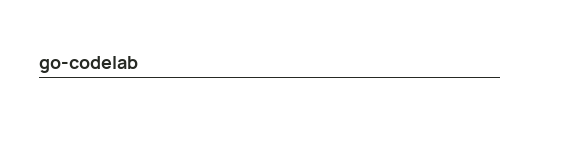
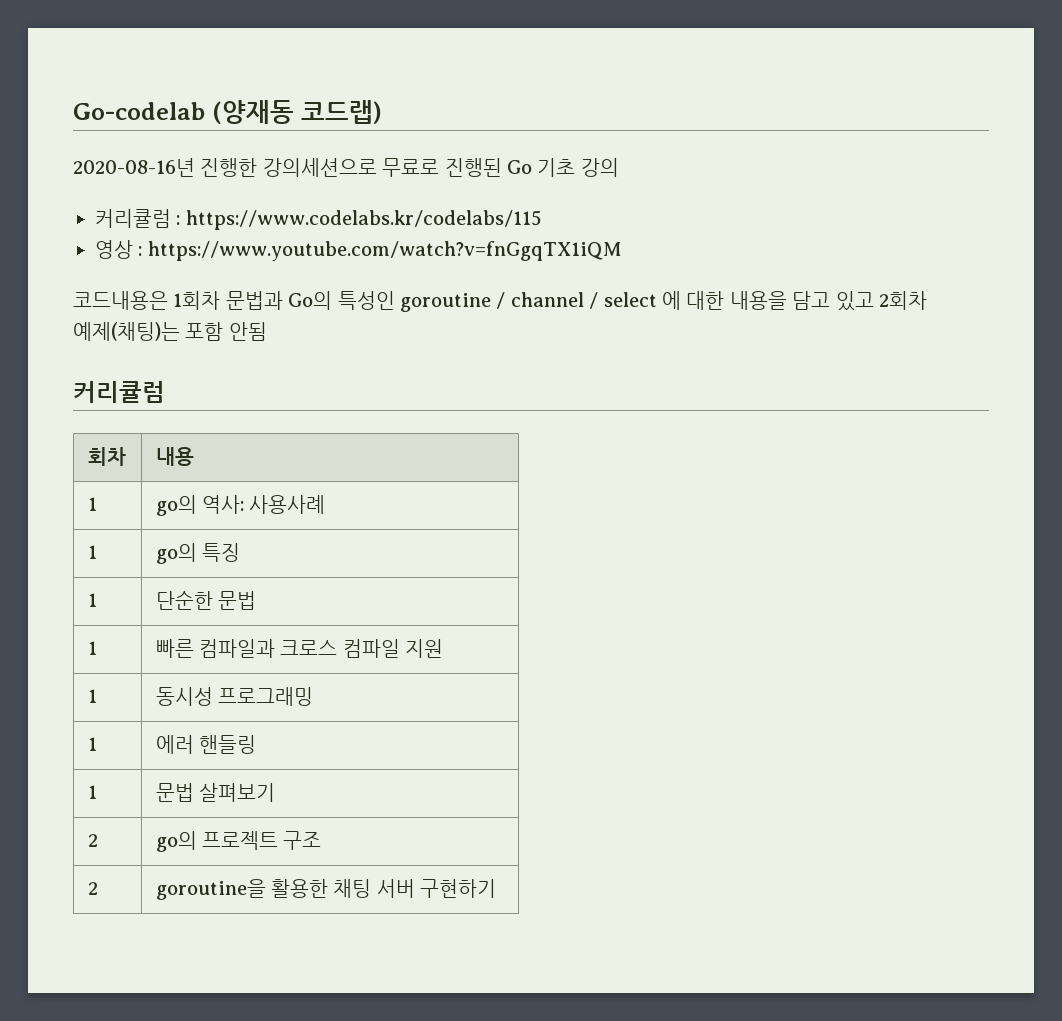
- go-codelab
+ Go-codelab (양재동 코드랩)
+ 2020-08-16년 진행한 강의세션으로 무료로 진행된 Go 기초 강의
+ 커리큘럼 : https://www.codelabs.kr/codelabs/115
+ 영상 : https://www.youtube.com/watch?v=fnGgqTX1iQM
+ 코드내용은 1회차 문법과 Go의 특성인 goroutine / channel / select 에 대한 내용을 담고 있고 2회차 예제(채팅)는 포함 안됨
+ 커리큘럼
+ 회차 | 내용
+ 1 | go의 역사: 사용사례
+ 1 | go의 특징
+ 1 | 단순한 문법
+ 1 | 빠른 컴파일과 크로스 컴파일 지원
+ 1 | 동시성 프로그래밍
+ 1 | 에러 핸들링
+ 1 | 문법 살펴보기
+ 2 | go의 프로젝트 구조
+ 2 | goroutine을 활용한 채팅 서버 구현하기

